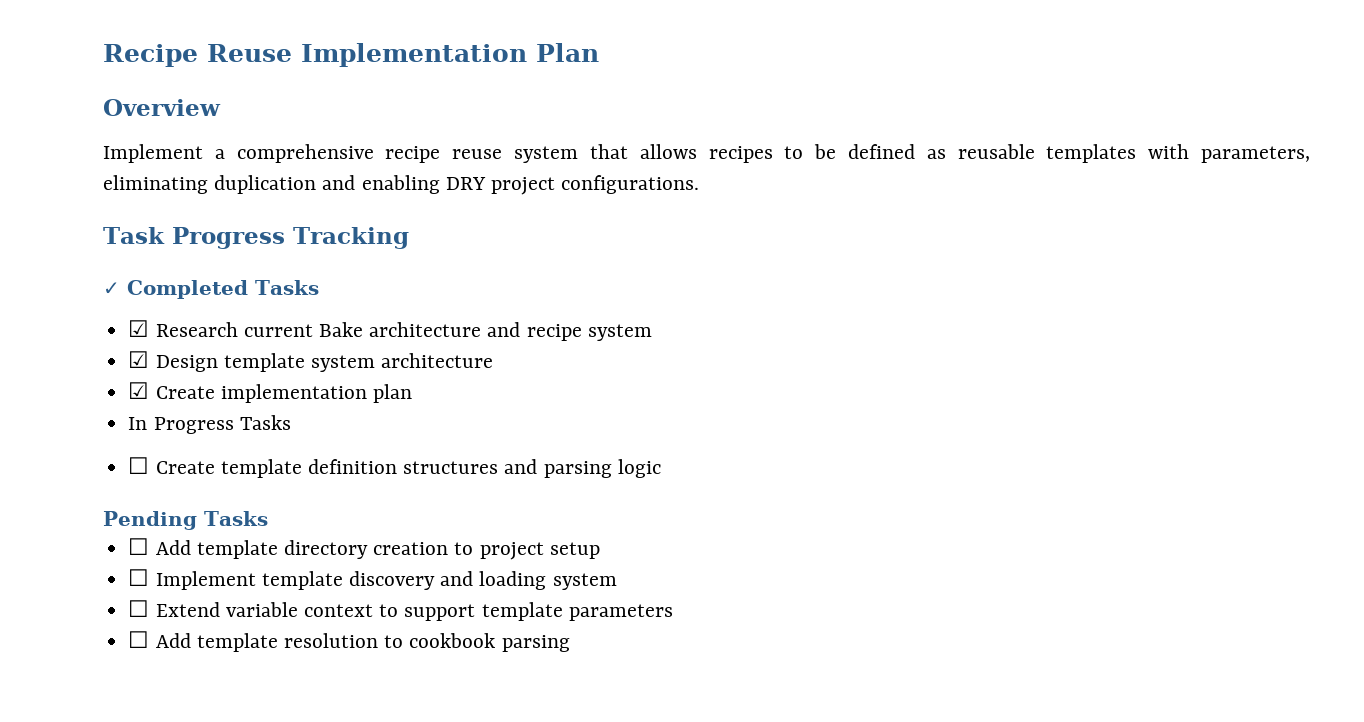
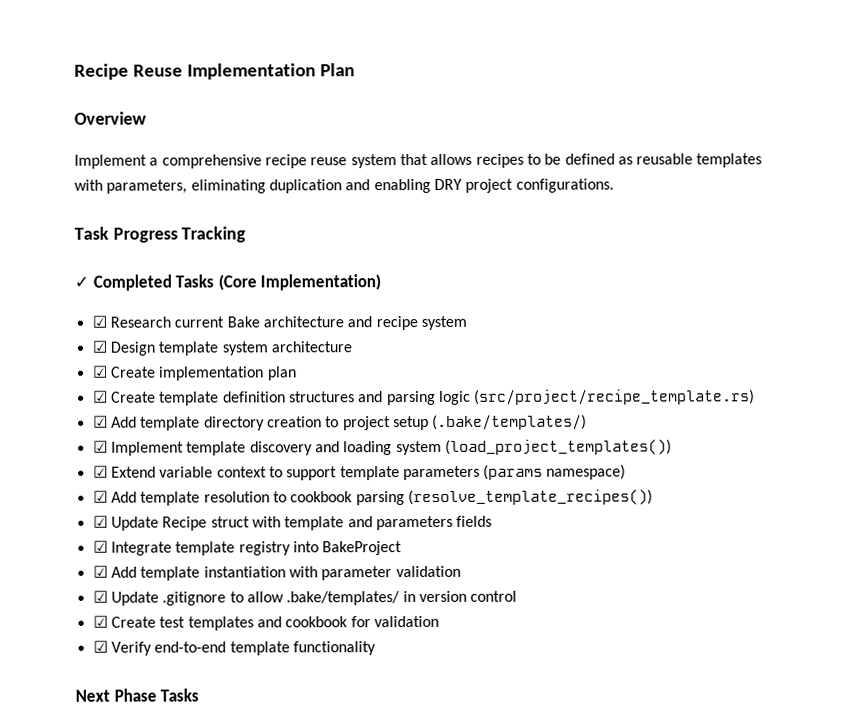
- ✓ Completed Tasks
+ ✓ Completed Tasks (Core Implementation)
- In Progress Tasks
- ☐ Create template definition structures and parsing logic
- Pending Tasks
- ☐ Add template directory creation to project setup
- ☐ Implement template discovery and loading system
- ☐ Extend variable context to support template parameters
- ☐ Add template resolution to cookbook parsing
+ ☑ Create template definition structures and parsing logic (src/project/recipe_template.rs)
+ ☑ Add template directory creation to project setup (.bake/templates/)
+ ☑ Implement template discovery and loading system (load_project_templates())
+ ☑ Extend variable context to support template parameters (params namespace)
+ ☑ Add template resolution to cookbook parsing (resolve_template_recipes())
+ ☑ Update Recipe struct with template and parameters fields
+ ☑ Integrate template registry into BakeProject
+ ☑ Add template instantiation with parameter validation
+ ☑ Update .gitignore to allow .bake/templates/ in version control
+ ☑ Create test templates and cookbook for validation
+ ☑ Verify end-to-end template functionality
+ Next Phase Tasks

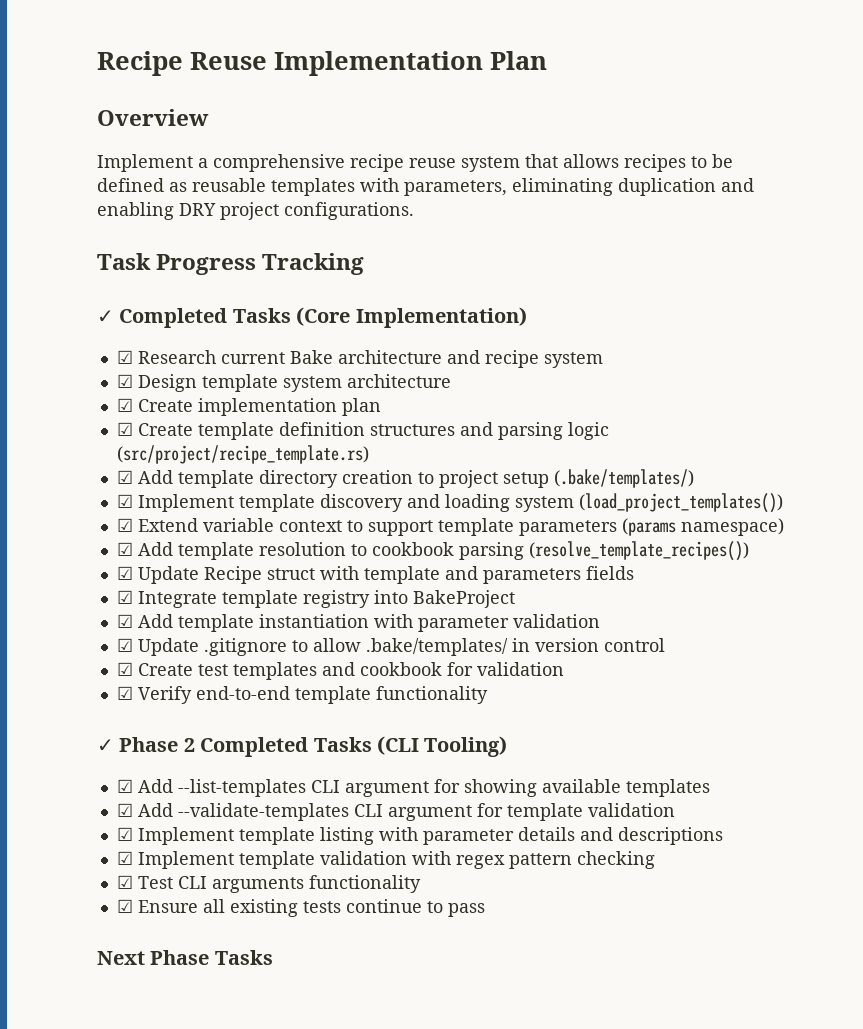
+ ✓ Phase 2 Completed Tasks (CLI Tooling)
+ ☑ Add --list-templates CLI argument for showing available templates
+ ☑ Add --validate-templates CLI argument for template validation
+ ☑ Implement template listing with parameter details and descriptions
+ ☑ Implement template validation with regex pattern checking
+ ☑ Test CLI arguments functionality
+ ☑ Ensure all existing tests continue to pass

